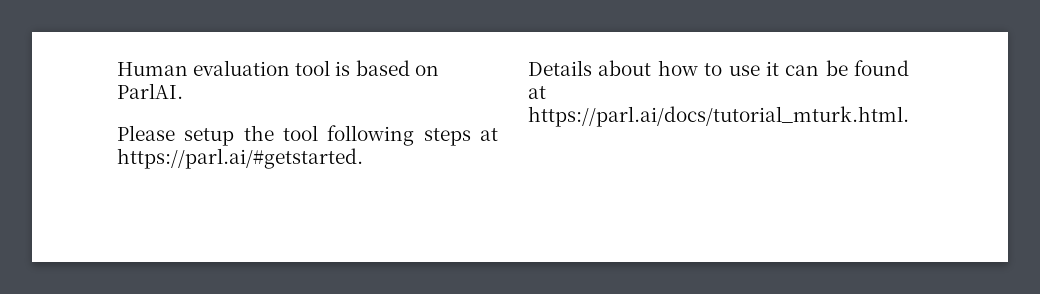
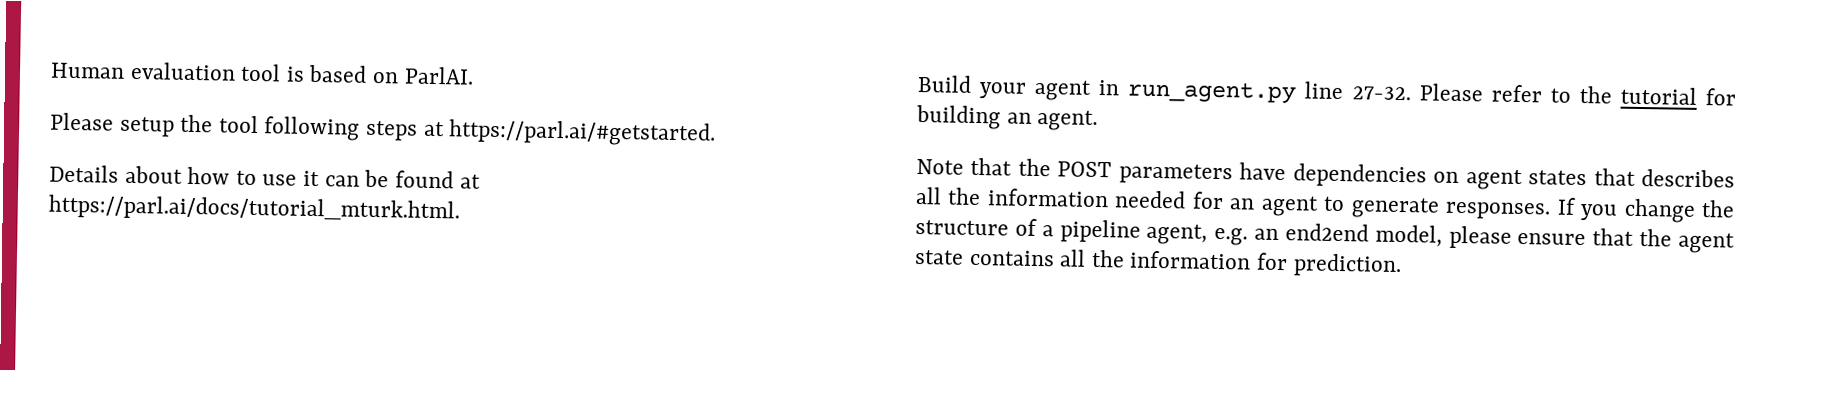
+ Build your agent in run_agent.py line 27-32. Please refer to the tutorial for building an agent.
+ Note that the POST parameters have dependencies on agent states that describes all the information needed for an agent to generate responses. If you change the structure of a pipeline agent, e.g. an end2end model, please ensure that the agent state contains all the information for prediction.

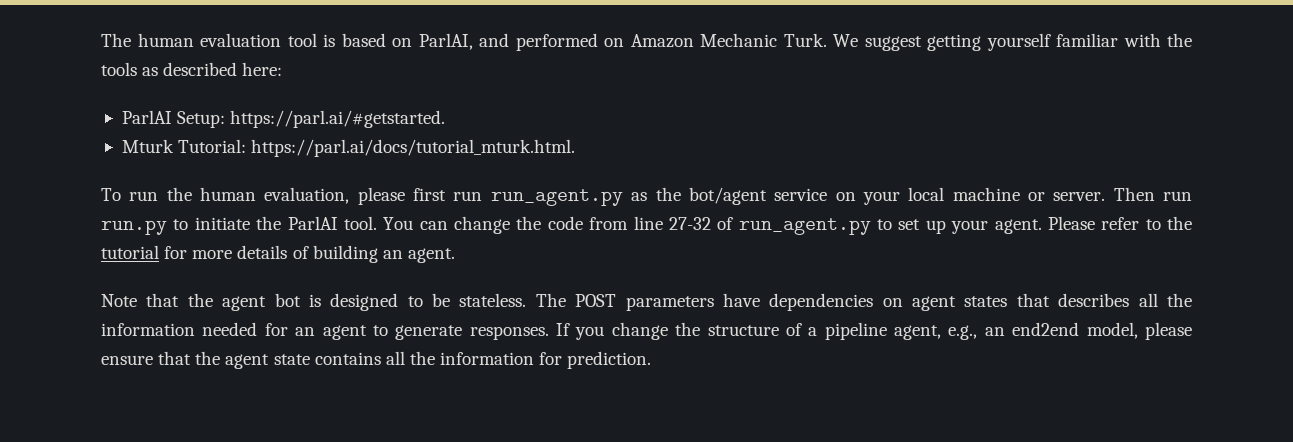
- Human evaluation tool is based on ParlAI.
- Please setup the tool following steps at https://parl.ai/#getstarted.
- Details about how to use it can be found at https://parl.ai/docs/tutorial_mturk.html.
- Build your agent in run_agent.py line 27-32.
+ The human evaluation tool is based on ParlAI, and performed on Amazon Mechanic Turk. We suggest getting yourself familiar with the tools as described here:
+ ParlAI Setup: https://parl.ai/#getstarted.
+ Mturk Tutorial: https://parl.ai/docs/tutorial_mturk.html.
+ To run the human evaluation, please first run run_agent.py as the bot/agent service on your local machine or server. Then run run.py to initiate the ParlAI tool. You can change the code from line 27-32 of run_agent.py to set up your agent.
- Please refer to the tutorial for building an agent.
+ Please refer to the tutorial for more details of building an agent.
- Note that the POST parameters have dependencies on agent states that describes all the information needed for an agent to generate responses.
+ Note that the agent bot is designed to be stateless. The POST parameters have dependencies on agent states that describes all the information needed for an agent to generate responses.
- If you change the structure of a pipeline agent, e.g. an end2end model, please ensure that the agent state contains all the information for prediction.
+ If you change the structure of a pipeline agent, e.g., an end2end model, please ensure that the agent state contains all the information for prediction.

